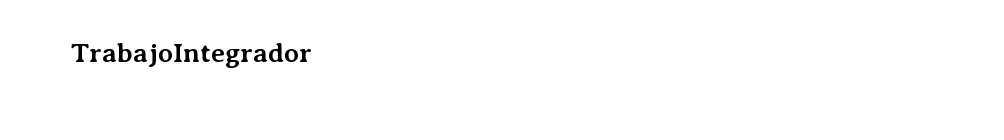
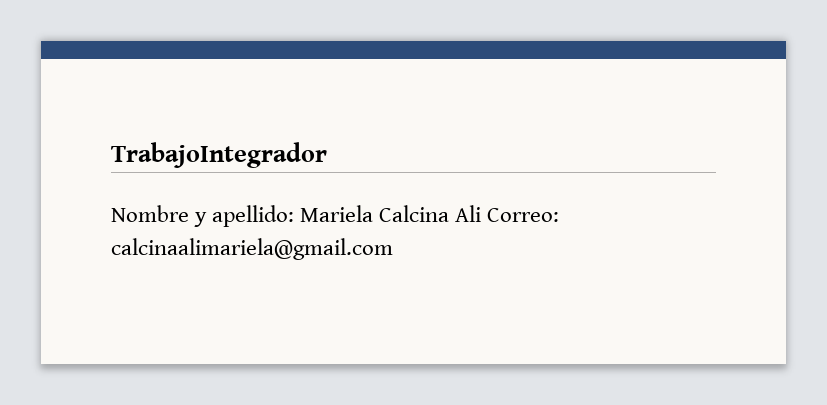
+ Nombre y apellido: Mariela Calcina Ali Correo: calcinaalimariela@gmail.com

